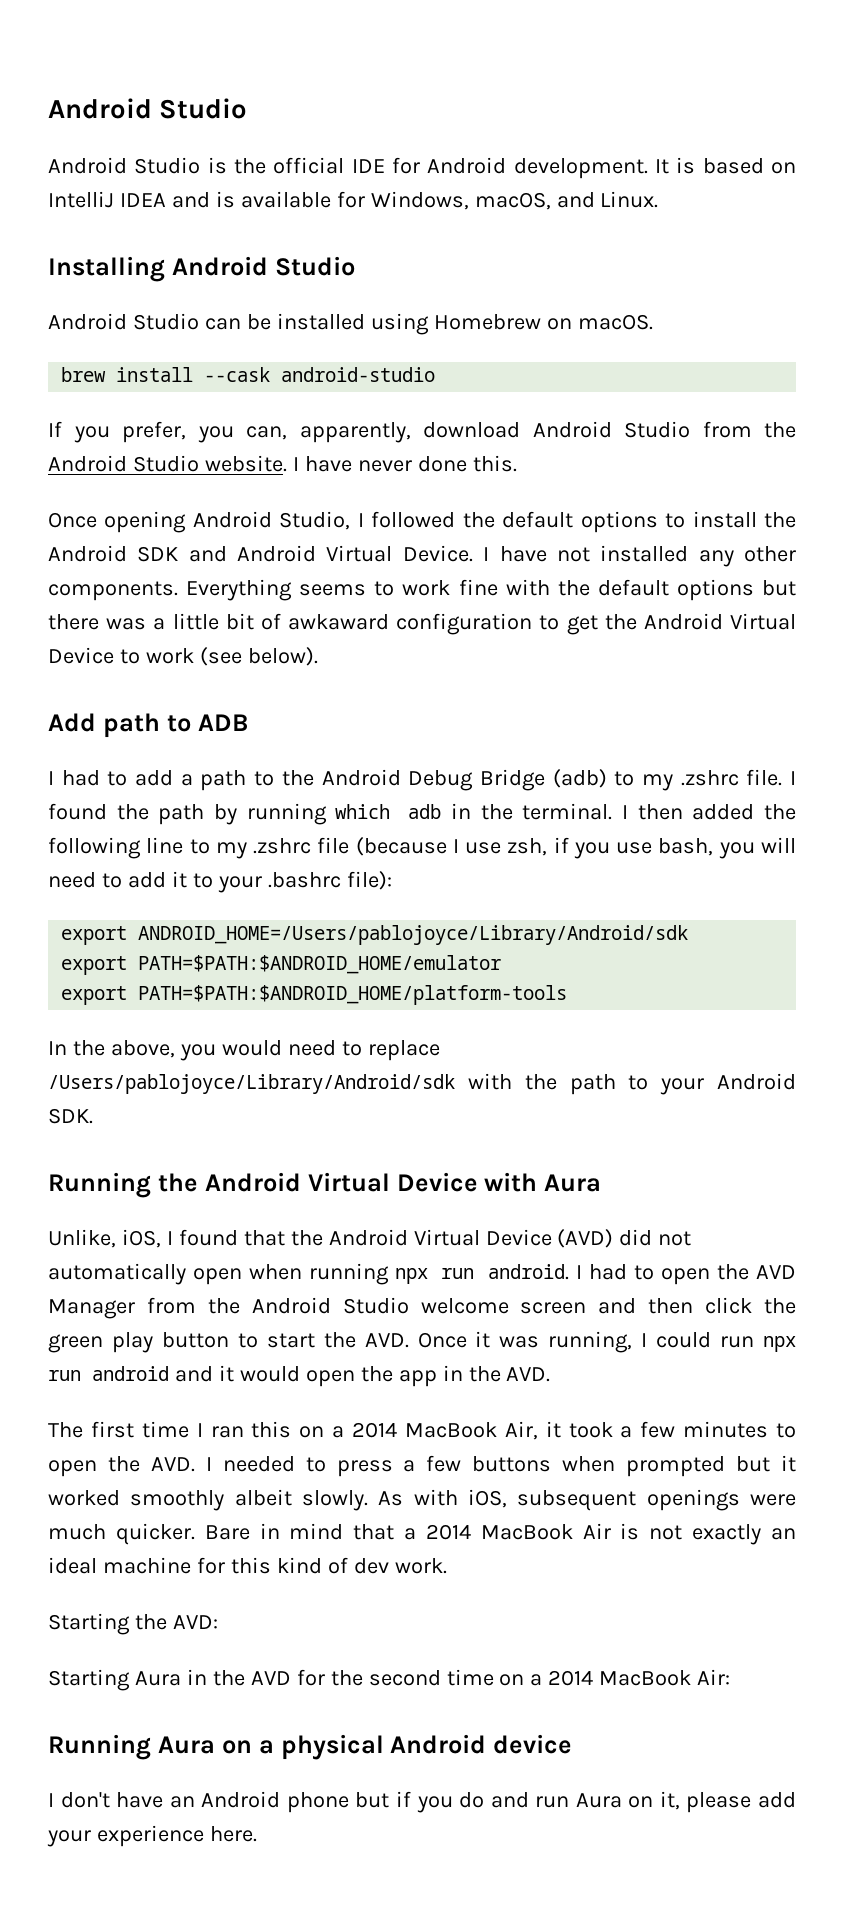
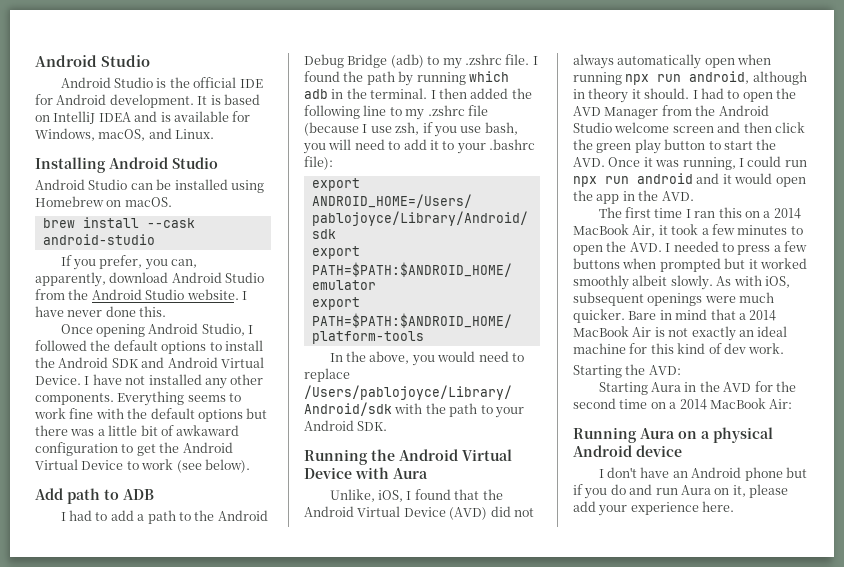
- Unlike, iOS, I found that the Android Virtual Device (AVD) did not automatically open when running npx run android.
+ Unlike, iOS, I found that the Android Virtual Device (AVD) did not always automatically open when running npx run android, although in theory it should.

